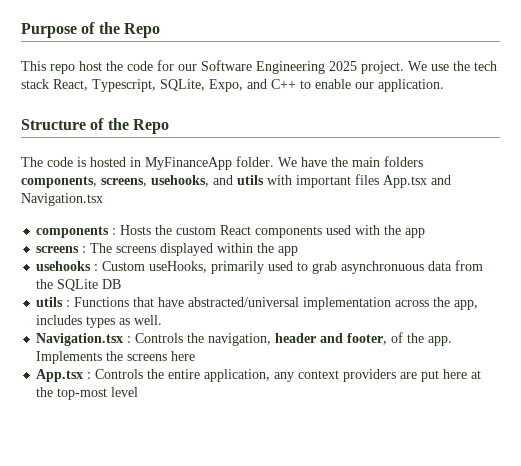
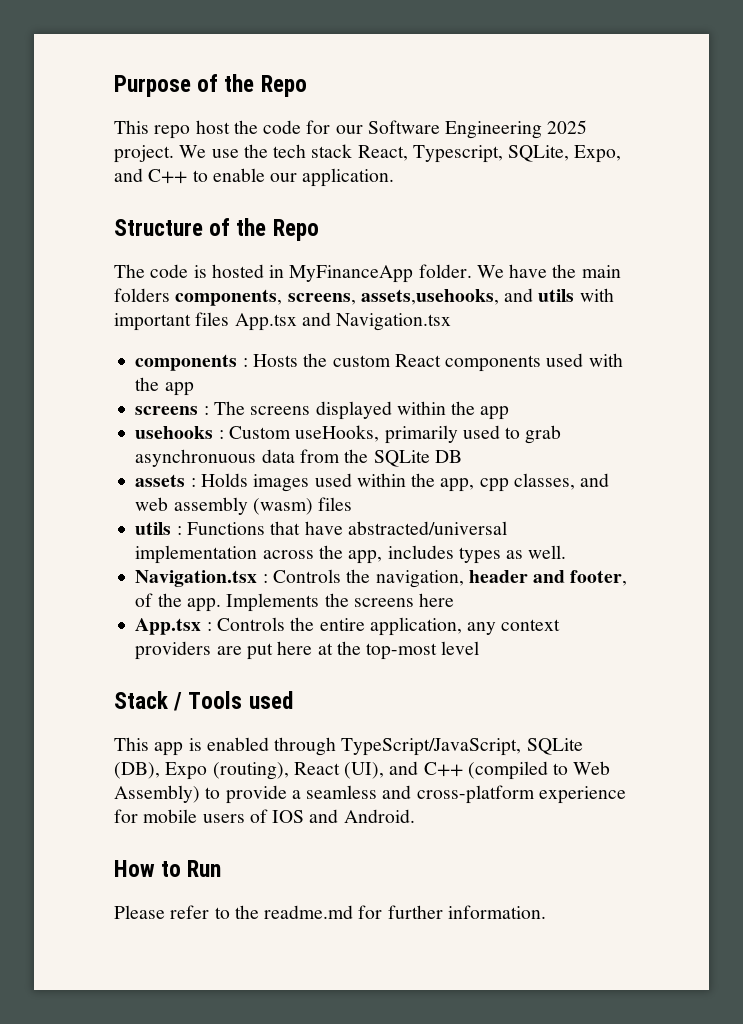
- We have the main folders components, screens, usehooks, and utils with important files App.tsx and Navigation.tsx
+ We have the main folders components, screens, assets,usehooks, and utils with important files App.tsx and Navigation.tsx
+ assets : Holds images used within the app, cpp classes, and web assembly (wasm) files
+ Stack / Tools used
+ This app is enabled through TypeScript/JavaScript, SQLite (DB), Expo (routing), React (UI), and C++ (compiled to Web Assembly) to provide a seamless and cross-platform experience for mobile users of IOS and Android.
+ How to Run
+ Please refer to the readme.md for further information.

